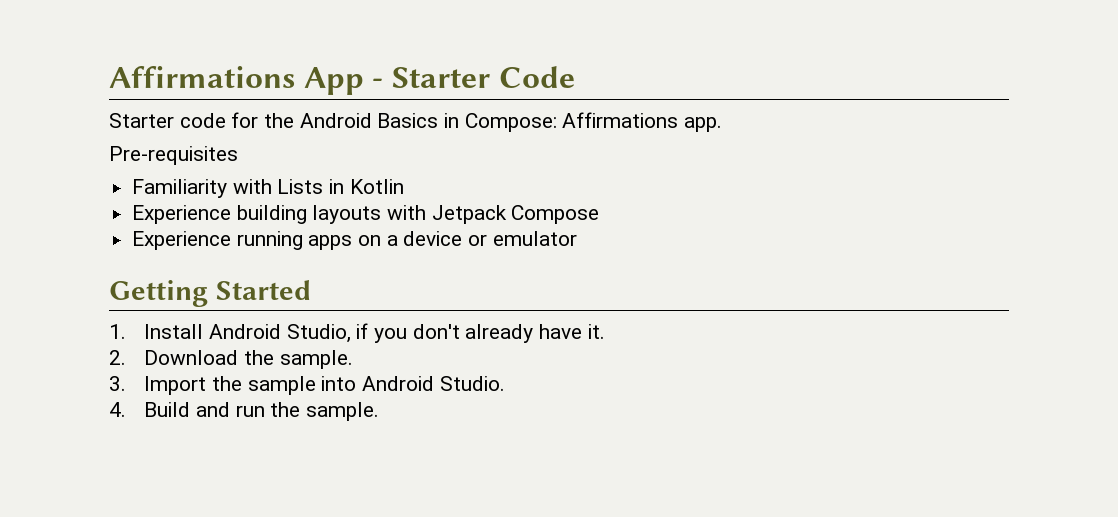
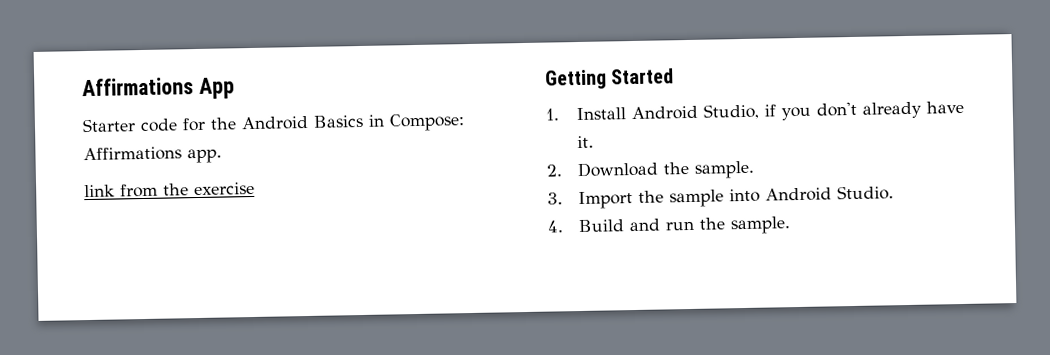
- Affirmations App - Starter Code
+ Affirmations App
- Pre-requisites
- Familiarity with Lists in Kotlin
- Experience building layouts with Jetpack Compose
- Experience running apps on a device or emulator
+ link from the exercise

